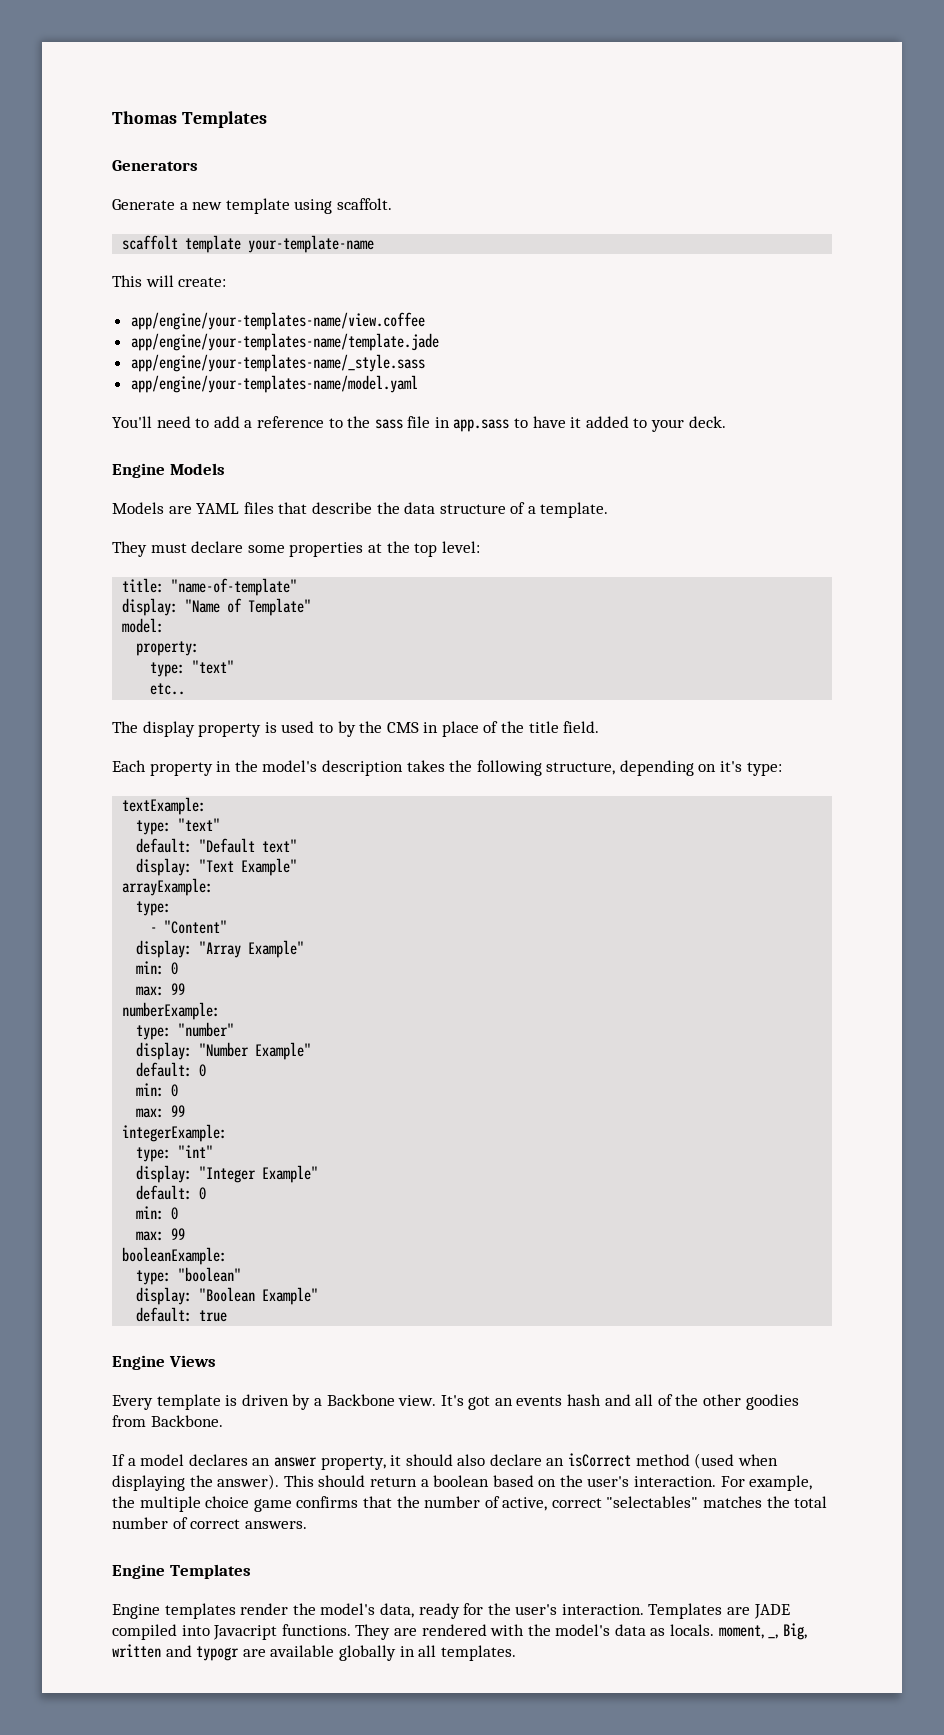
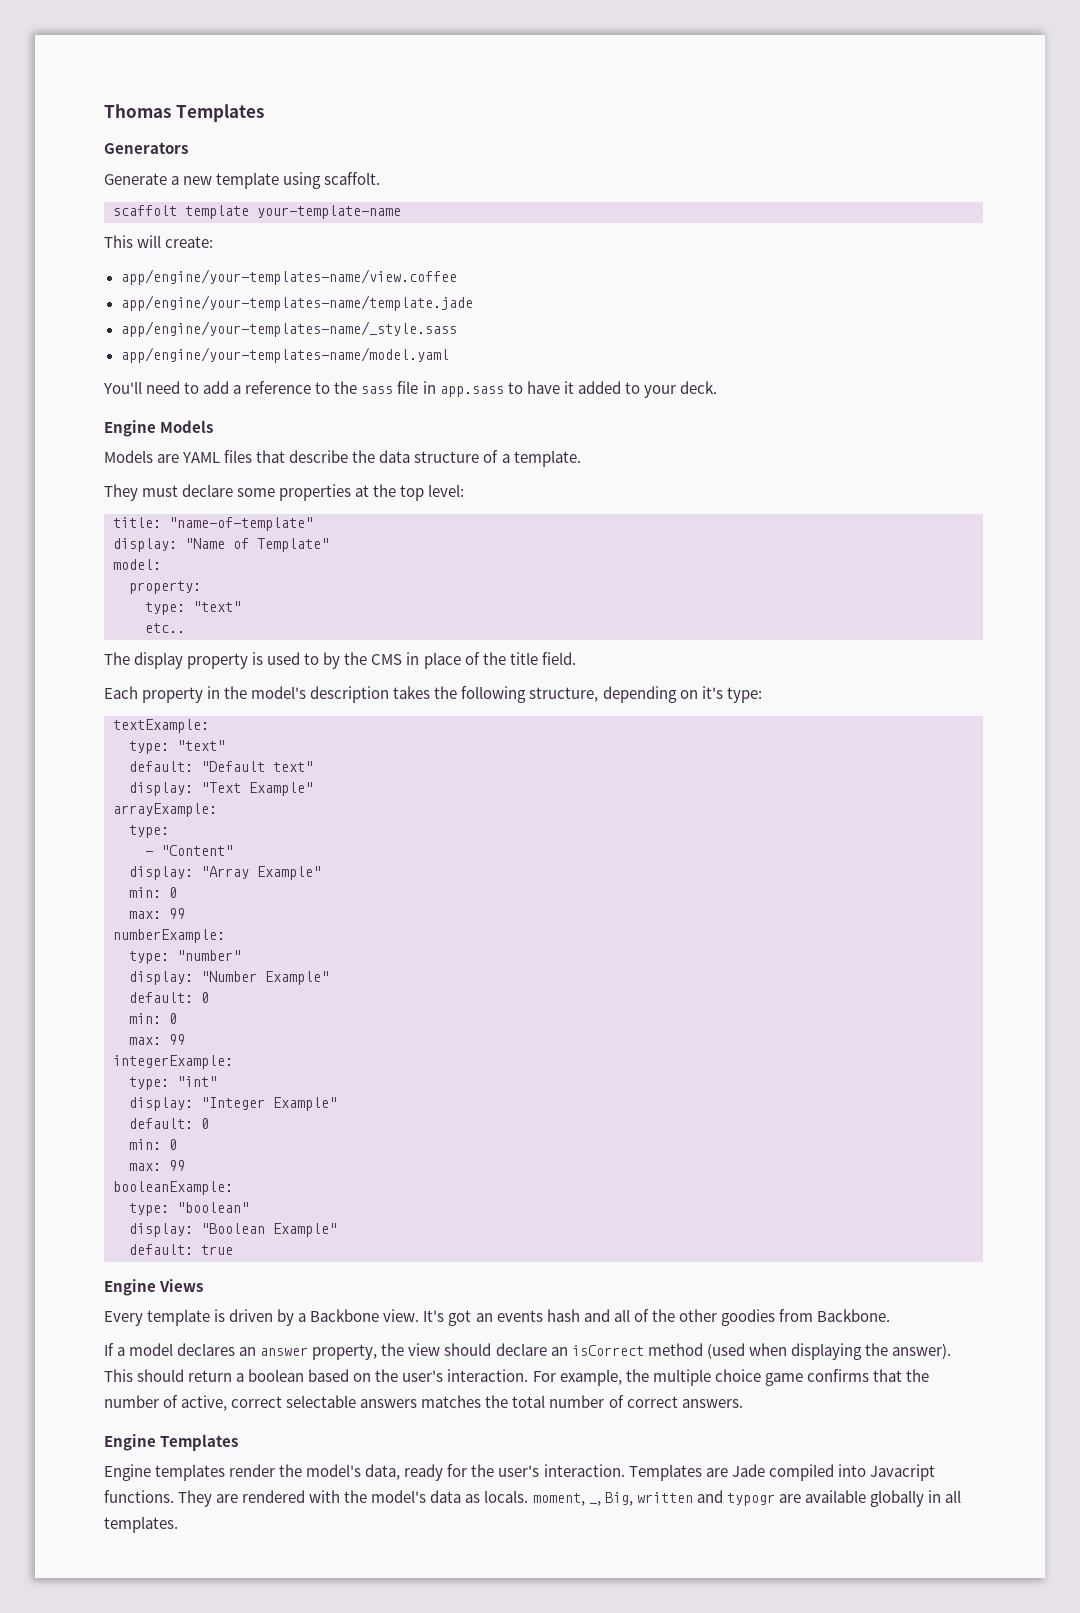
- If a model declares an answer property, it should also declare an isCorrect method (used when displaying the answer).
+ If a model declares an answer property, the view should declare an isCorrect method (used when displaying the answer).
- For example, the multiple choice game confirms that the number of active, correct "selectables" matches the total number of correct answers.
+ For example, the multiple choice game confirms that the number of active, correct selectable answers matches the total number of correct answers.
- Templates are JADE compiled into Javacript functions.
+ Templates are Jade compiled into Javacript functions.

